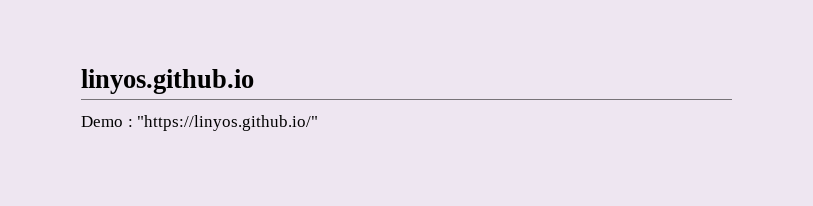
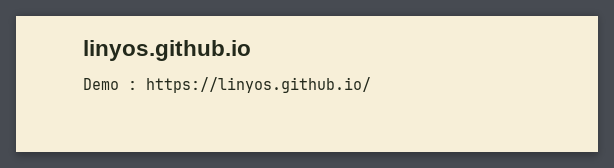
- Demo : "https://linyos.github.io/"
+ Demo : https://linyos.github.io/

